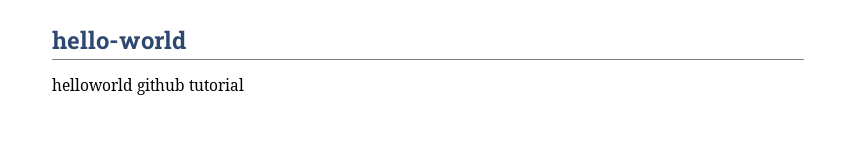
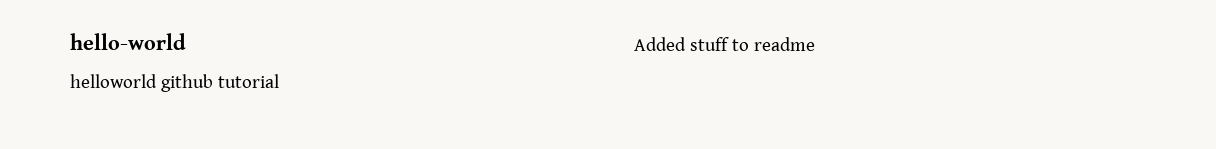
+ Added stuff to readme

